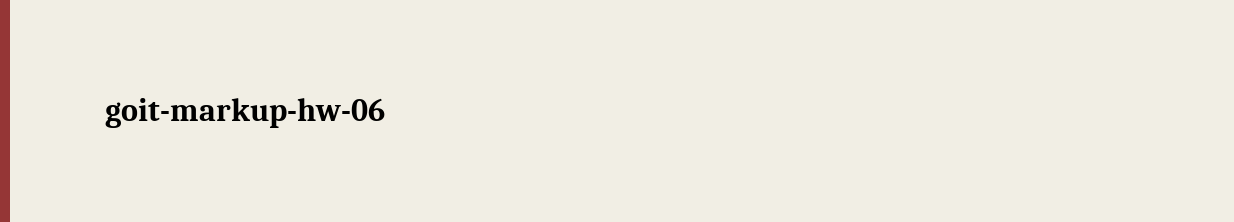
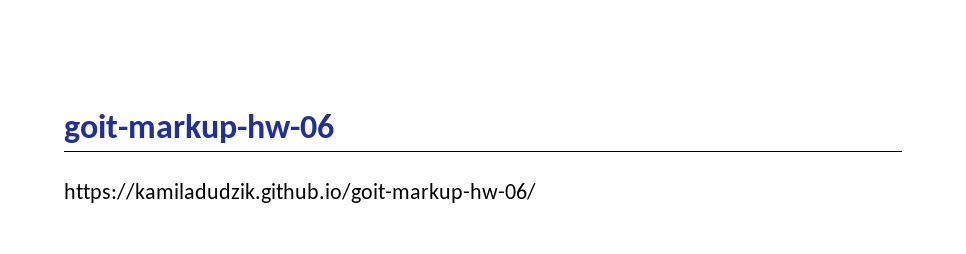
+ https://kamiladudzik.github.io/goit-markup-hw-06/

